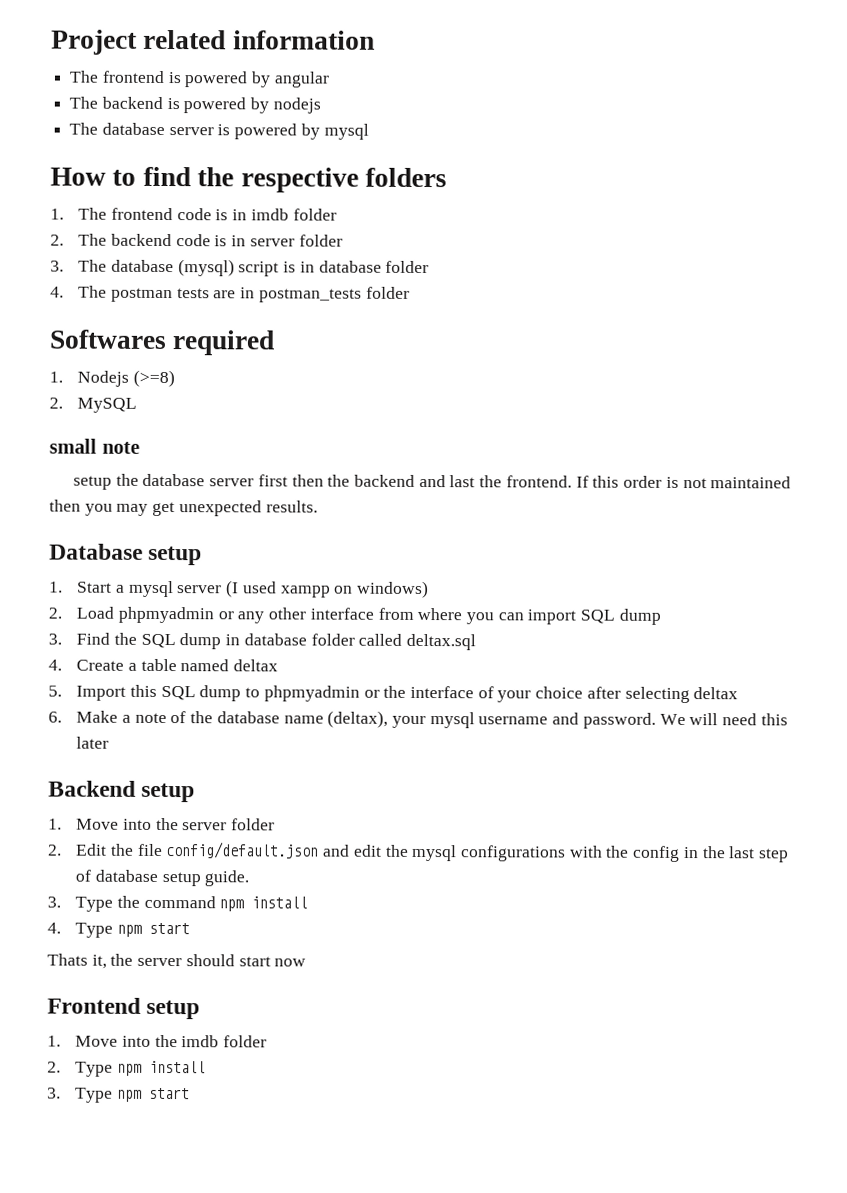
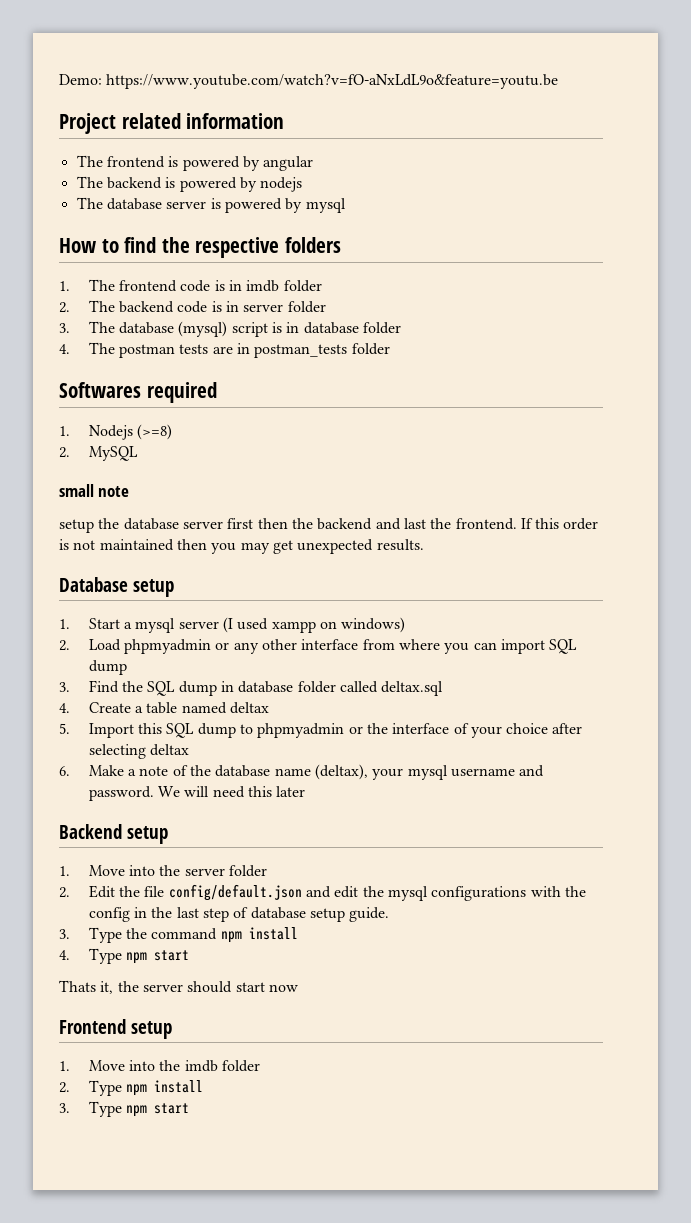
+ Demo: https://www.youtube.com/watch?v=fO-aNxLdL9o&feature=youtu.be

